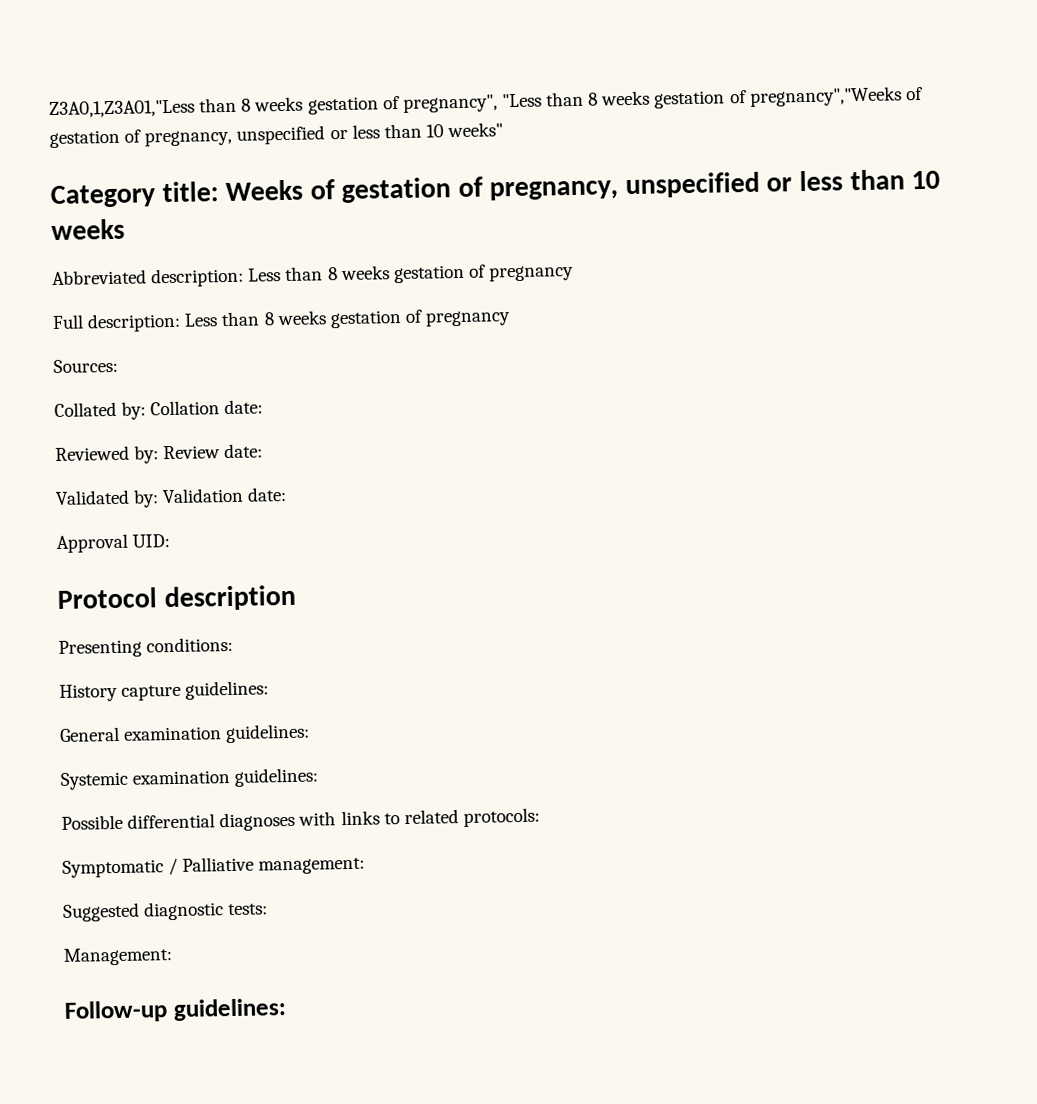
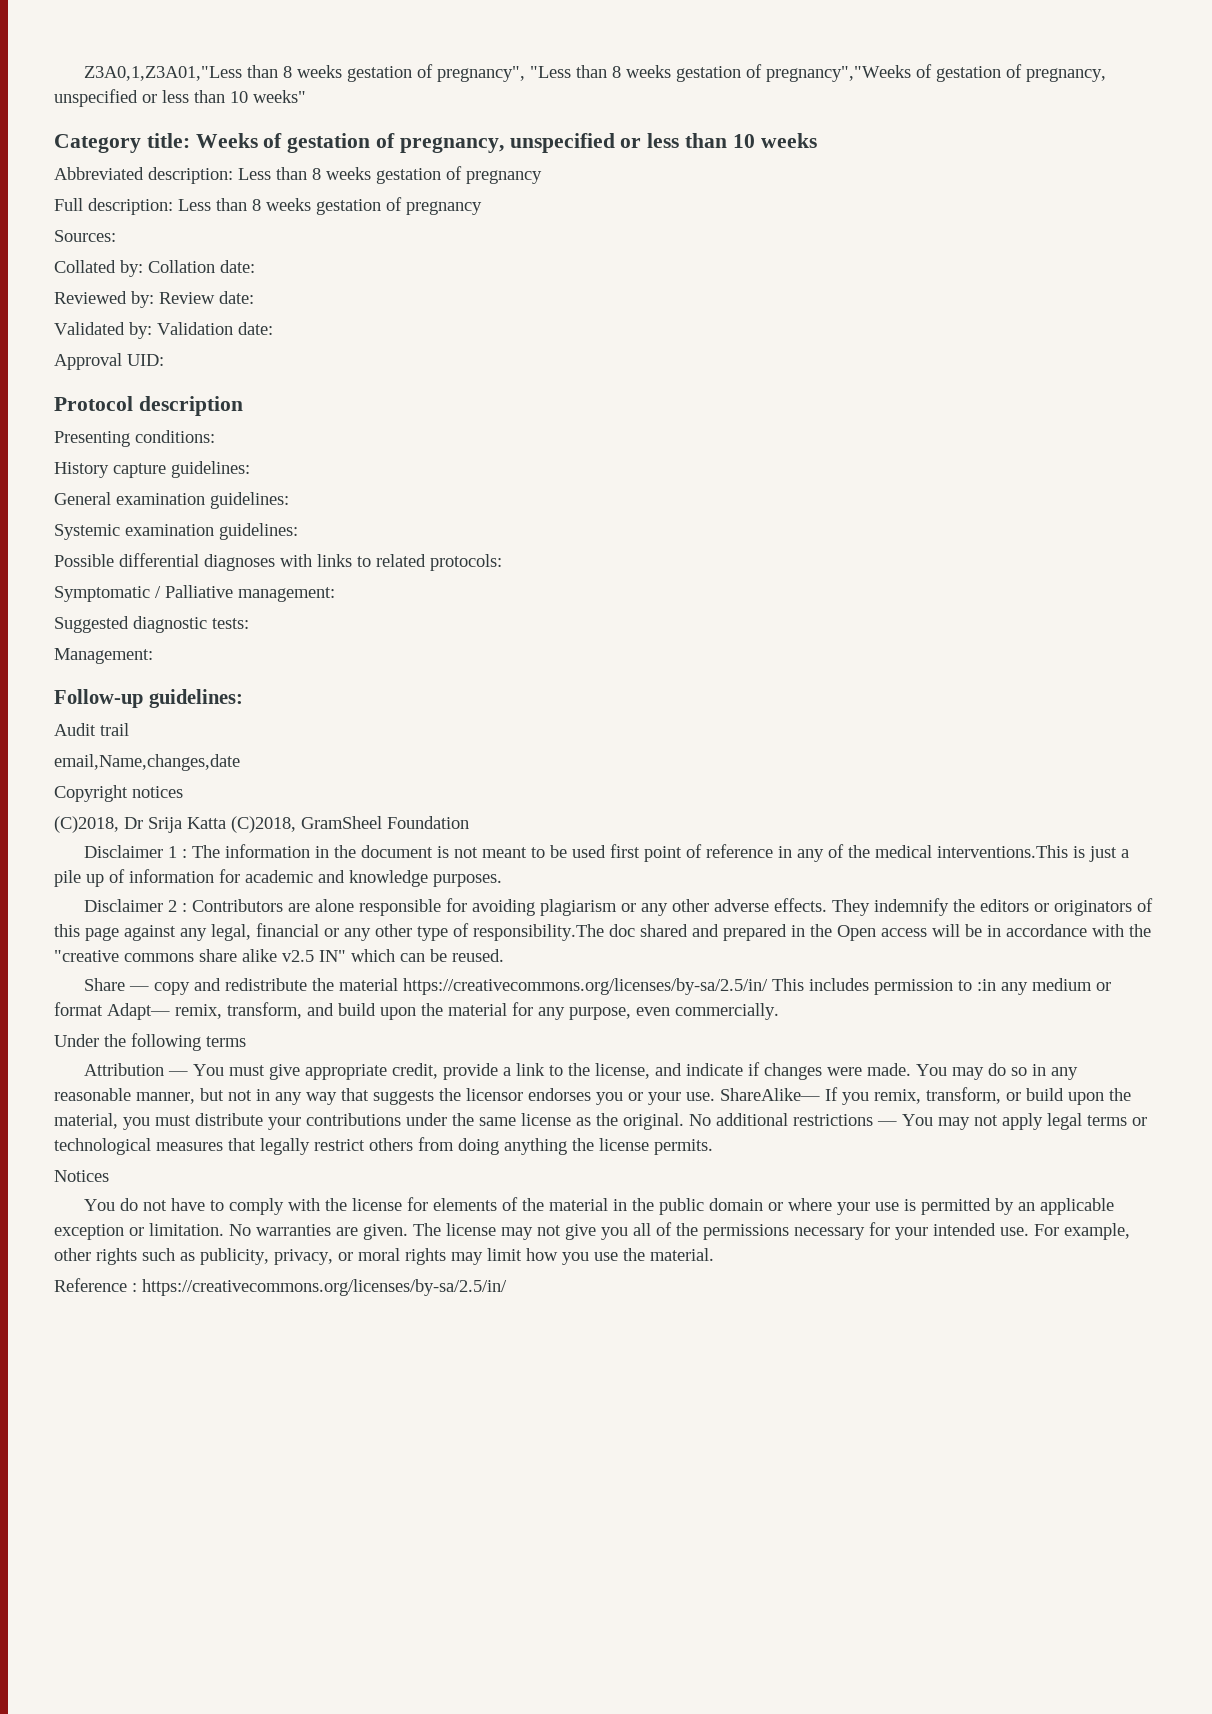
+ Audit trail
+ email,Name,changes,date
+ Copyright notices
+ (C)2018, Dr Srija Katta (C)2018, GramSheel Foundation
+ Disclaimer 1 : The information in the document is not meant to be used first point of reference in any of the medical interventions.This is just a pile up of information for academic and knowledge purposes.
+ Disclaimer 2 : Contributors are alone responsible for avoiding plagiarism or any other adverse effects. They indemnify the editors or originators of this page against any legal, financial or any other type of responsibility.The doc shared and prepared in the Open access will be in accordance with the "creative commons share alike v2.5 IN" which can be reused.
+ Share — copy and redistribute the material https://creativecommons.org/licenses/by-sa/2.5/in/ This includes permission to :in any medium or format Adapt— remix, transform, and build upon the material for any purpose, even commercially.
+ Under the following terms
+ Attribution — You must give appropriate credit, provide a link to the license, and indicate if changes were made. You may do so in any reasonable manner, but not in any way that suggests the licensor endorses you or your use. ShareAlike— If you remix, transform, or build upon the material, you must distribute your contributions under the same license as the original. No additional restrictions — You may not apply legal terms or technological measures that legally restrict others from doing anything the license permits.
+ Notices
+ You do not have to comply with the license for elements of the material in the public domain or where your use is permitted by an applicable exception or limitation. No warranties are given. The license may not give you all of the permissions necessary for your intended use. For example, other rights such as publicity, privacy, or moral rights may limit how you use the material.
+ Reference : https://creativecommons.org/licenses/by-sa/2.5/in/

